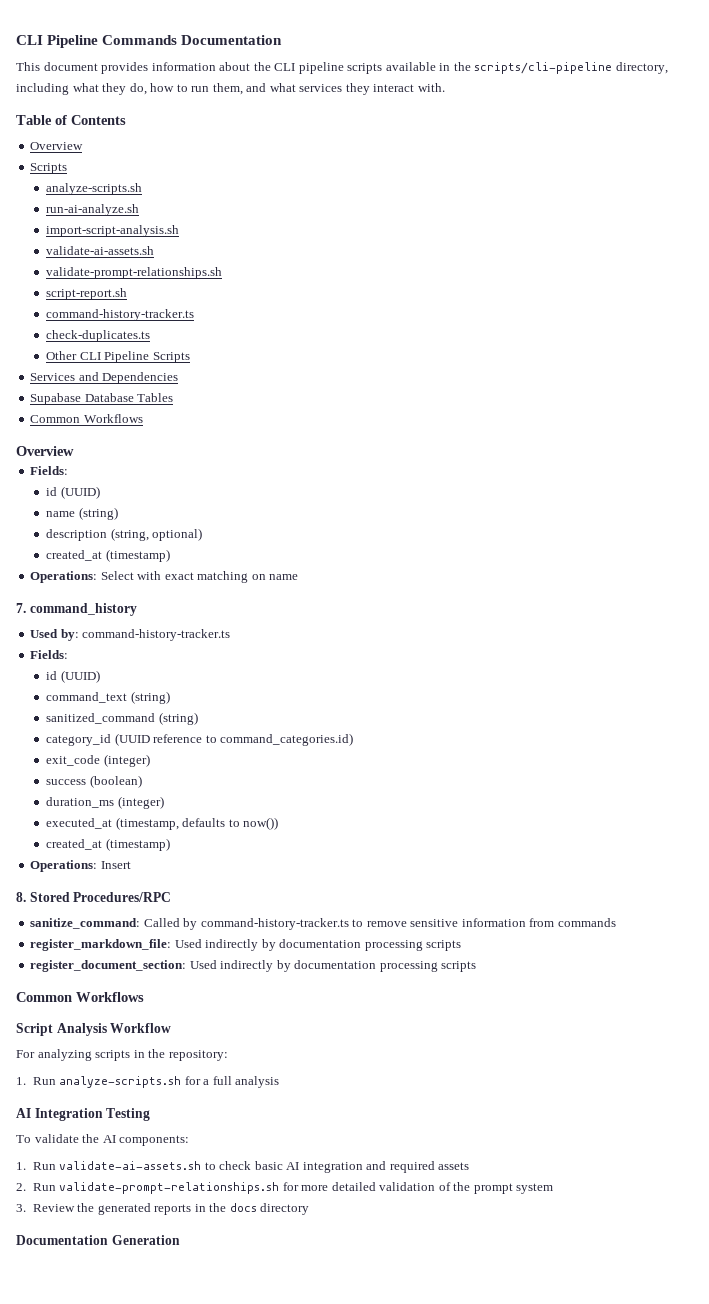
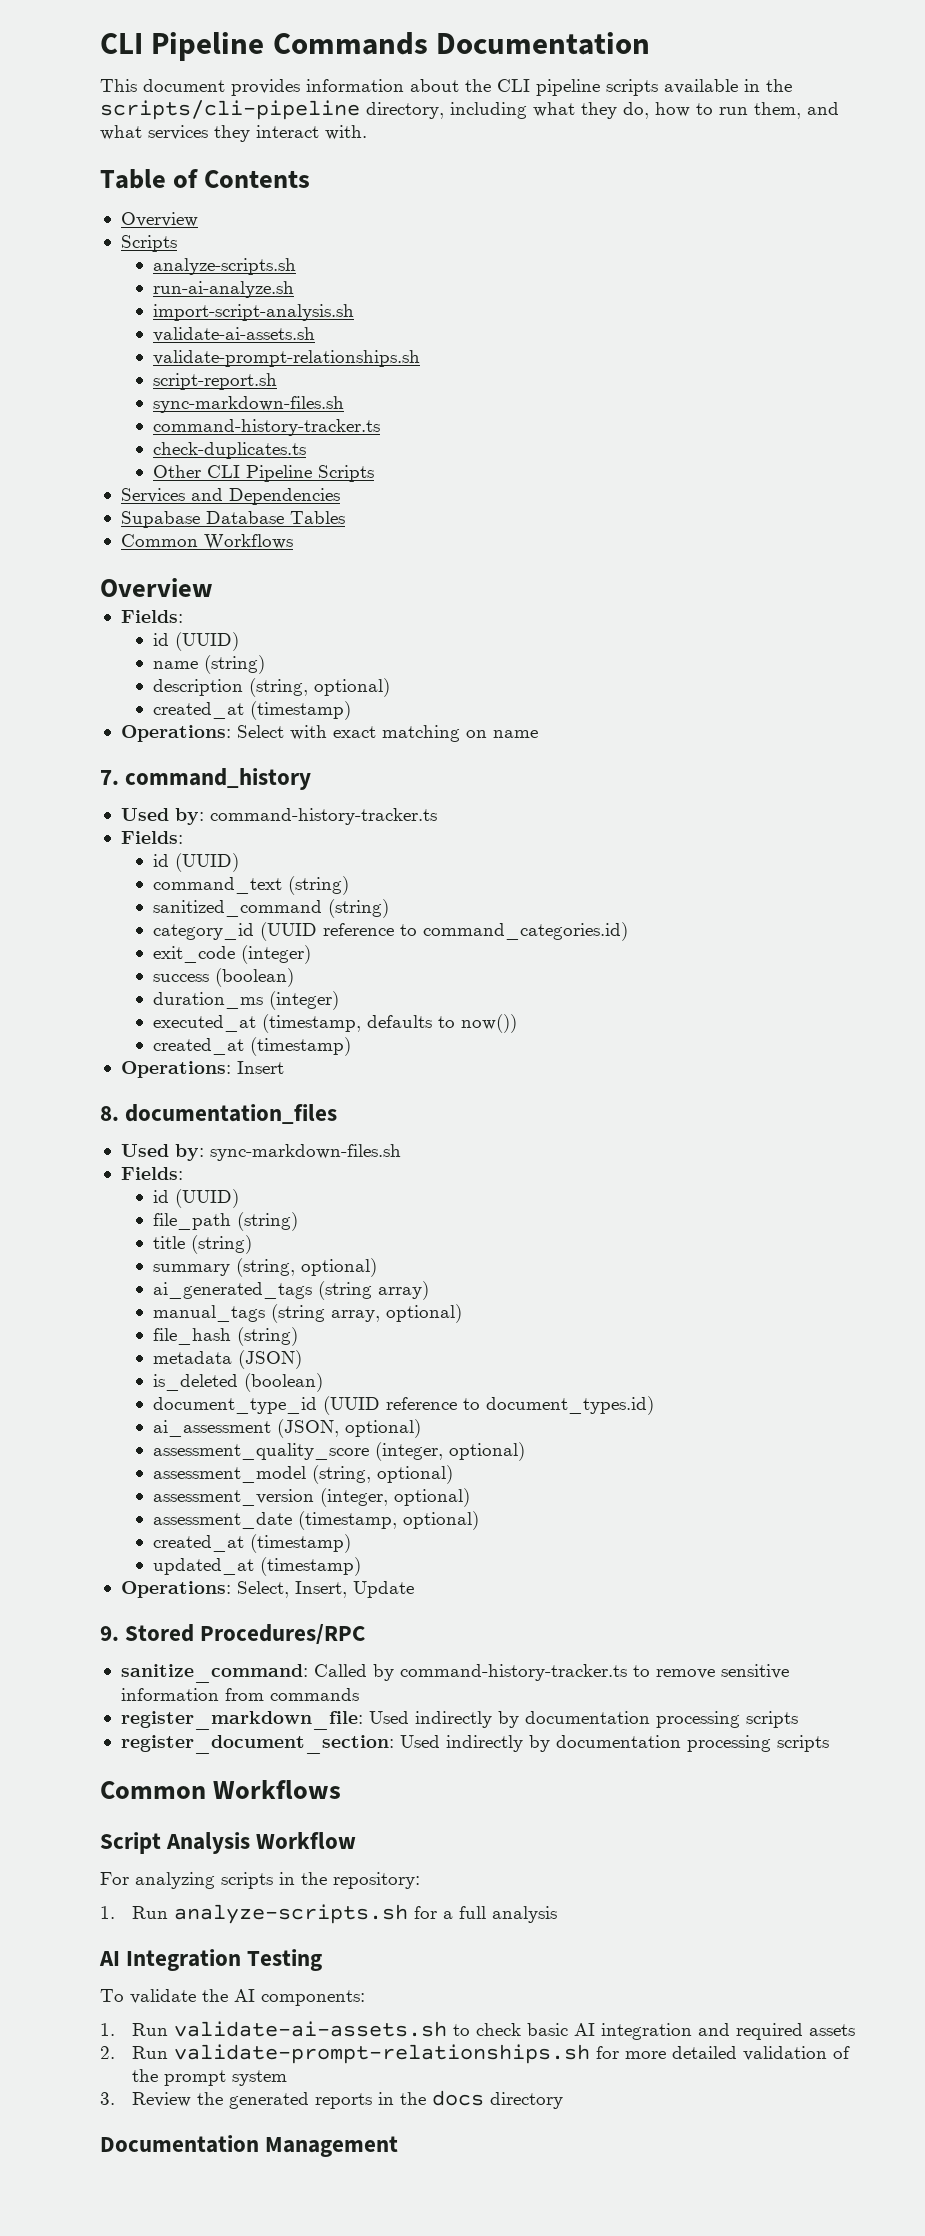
  script-report.sh
+ sync-markdown-files.sh
- 8. Stored Procedures/RPC
+ 8. documentation_files
+ Used by: sync-markdown-files.sh
+ Fields:
+ id (UUID)
+ file_path (string)
+ title (string)
+ summary (string, optional)
+ ai_generated_tags (string array)
+ manual_tags (string array, optional)
+ file_hash (string)
+ metadata (JSON)
+ is_deleted (boolean)
+ document_type_id (UUID reference to document_types.id)
+ ai_assessment (JSON, optional)
+ assessment_quality_score (integer, optional)
+ assessment_model (string, optional)
+ assessment_version (integer, optional)
+ assessment_date (timestamp, optional)
+ created_at (timestamp)
+ updated_at (timestamp)
+ Operations: Select, Insert, Update
+ 9. Stored Procedures/RPC
- Documentation Generation
+ Documentation Management

